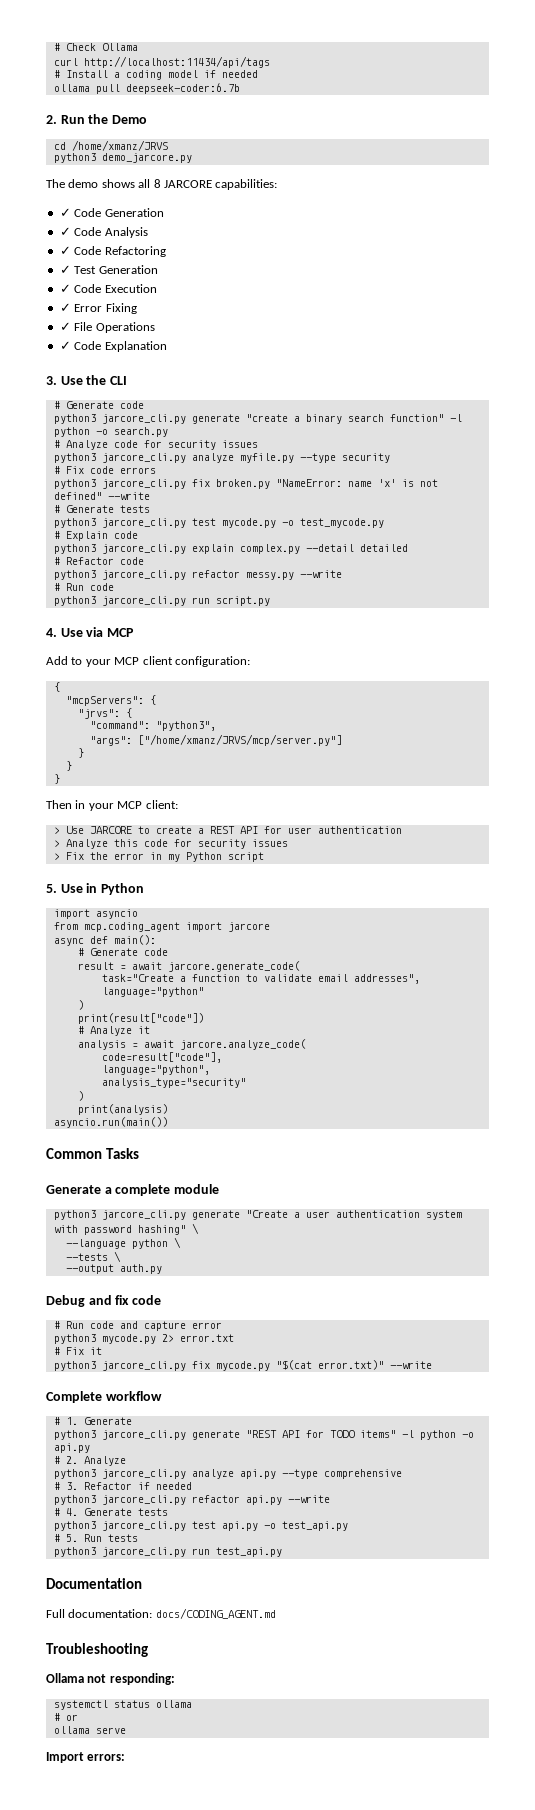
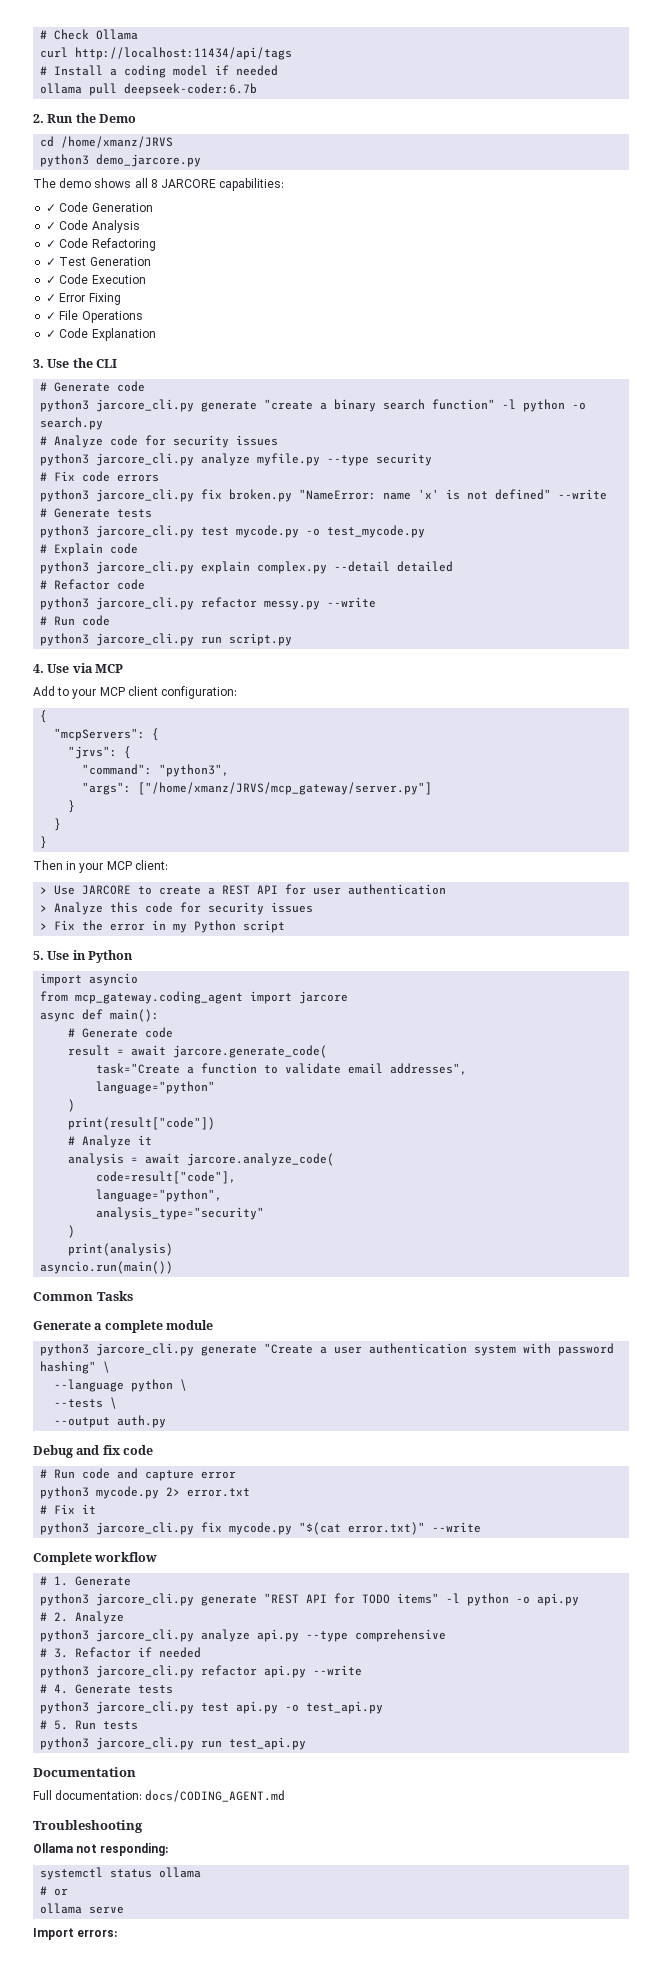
- "args": ["/home/xmanz/JRVS/mcp/server.py"]
+ "args": ["/home/xmanz/JRVS/mcp_gateway/server.py"]
- from mcp.coding_agent import jarcore
+ from mcp_gateway.coding_agent import jarcore

